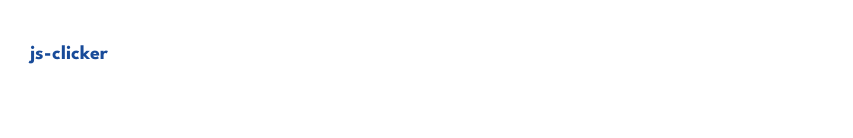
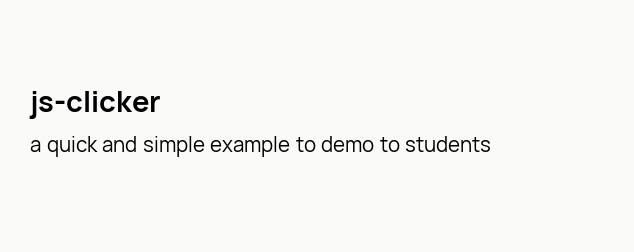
+ a quick and simple example to demo to students

